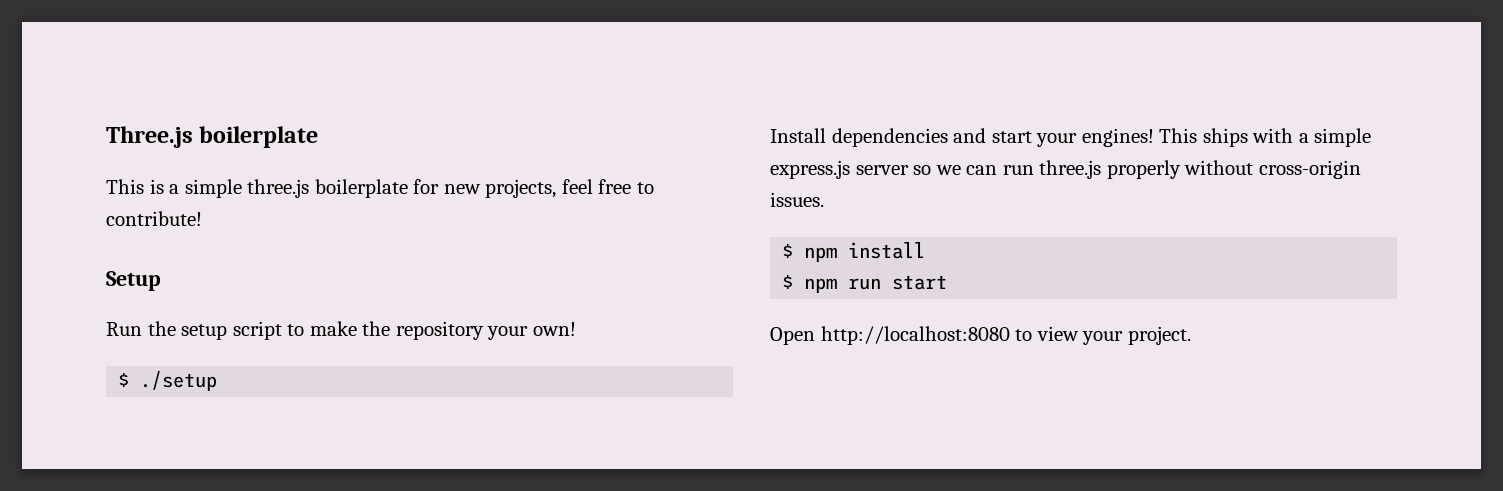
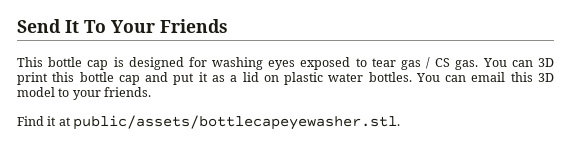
- Three.js boilerplate
- This is a simple three.js boilerplate for new projects, feel free to contribute!
- Setup
- Run the setup script to make the repository your own!
- $ ./setup
- Install dependencies and start your engines! This ships with a simple express.js server so we can run three.js properly without cross-origin issues.
- $ npm install
- $ npm run start
- Open http://localhost:8080 to view your project.
+ Send It To Your Friends
+ This bottle cap is designed for washing eyes exposed to tear gas / CS gas. You can 3D print this bottle cap and put it as a lid on plastic water bottles. You can email this 3D model to your friends.
+ Find it at public/assets/bottlecapeyewasher.stl.

